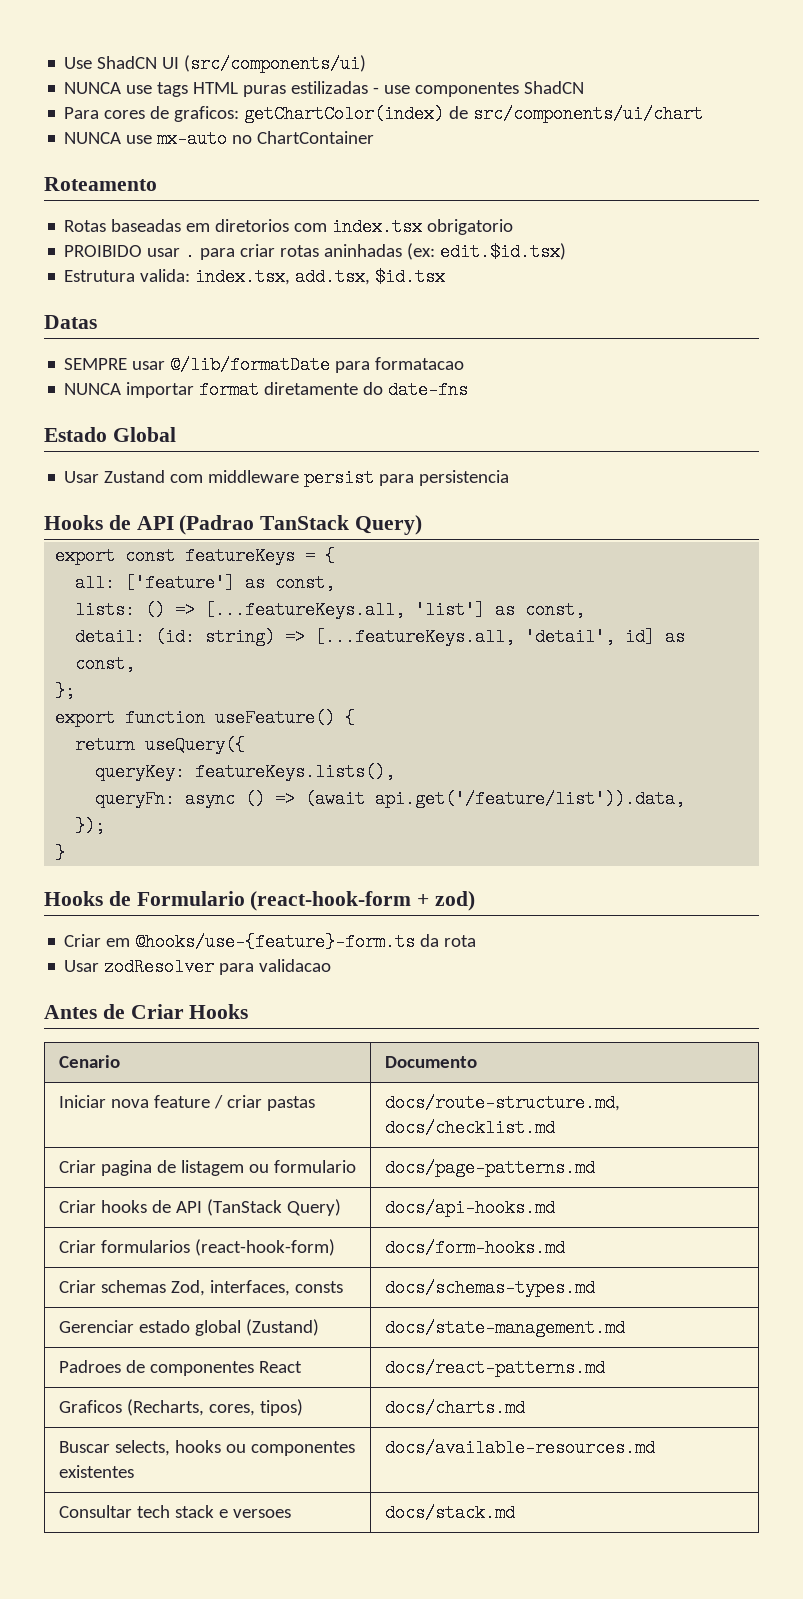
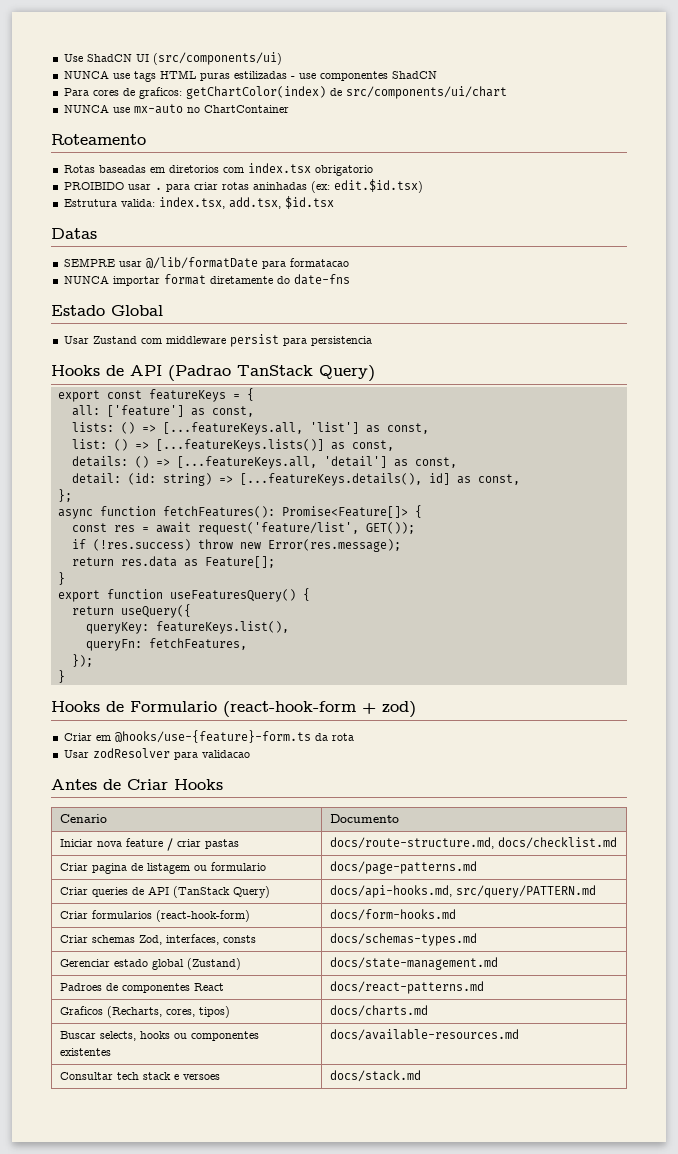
+ list: () => [...featureKeys.lists()] as const,
+ details: () => [...featureKeys.all, 'detail'] as const,
- detail: (id: string) => [...featureKeys.all, 'detail', id] as const,
+ detail: (id: string) => [...featureKeys.details(), id] as const,
+ async function fetchFeatures(): Promise<Feature[]> {
+ const res = await request('feature/list', GET());
+ if (!res.success) throw new Error(res.message);
+ return res.data as Feature[];
+ }
- export function useFeature() {
+ export function useFeaturesQuery() {
- queryKey: featureKeys.lists(),
+ queryKey: featureKeys.list(),
- queryFn: async () => (await api.get('/feature/list')).data,
+ queryFn: fetchFeatures,
- Criar hooks de API (TanStack Query) | docs/api-hooks.md
+ Criar queries de API (TanStack Query) | docs/api-hooks.md, src/query/PATTERN.md

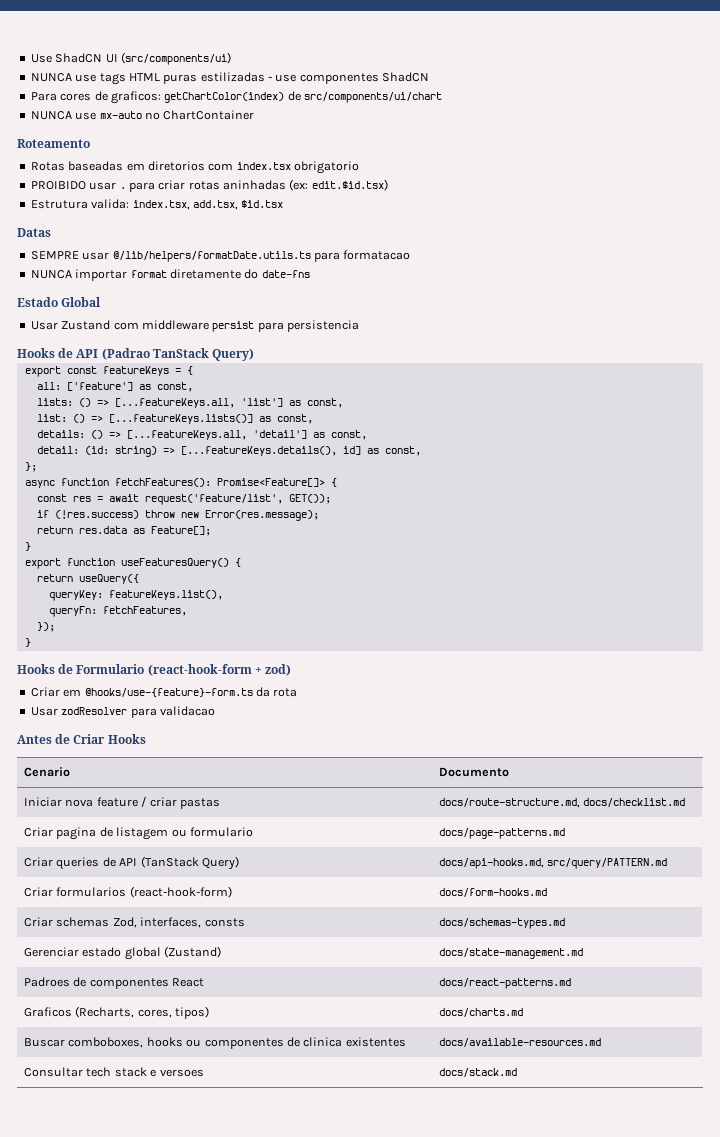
- SEMPRE usar @/lib/formatDate para formatacao
+ SEMPRE usar @/lib/helpers/formatDate.utils.ts para formatacao
- Buscar selects, hooks ou componentes existentes | docs/available-resources.md
+ Buscar comboboxes, hooks ou componentes de clinica existentes | docs/available-resources.md

